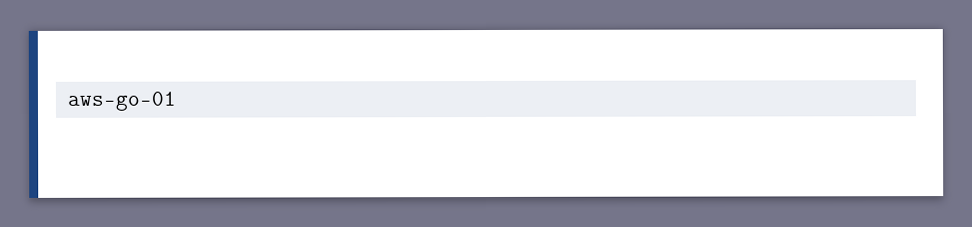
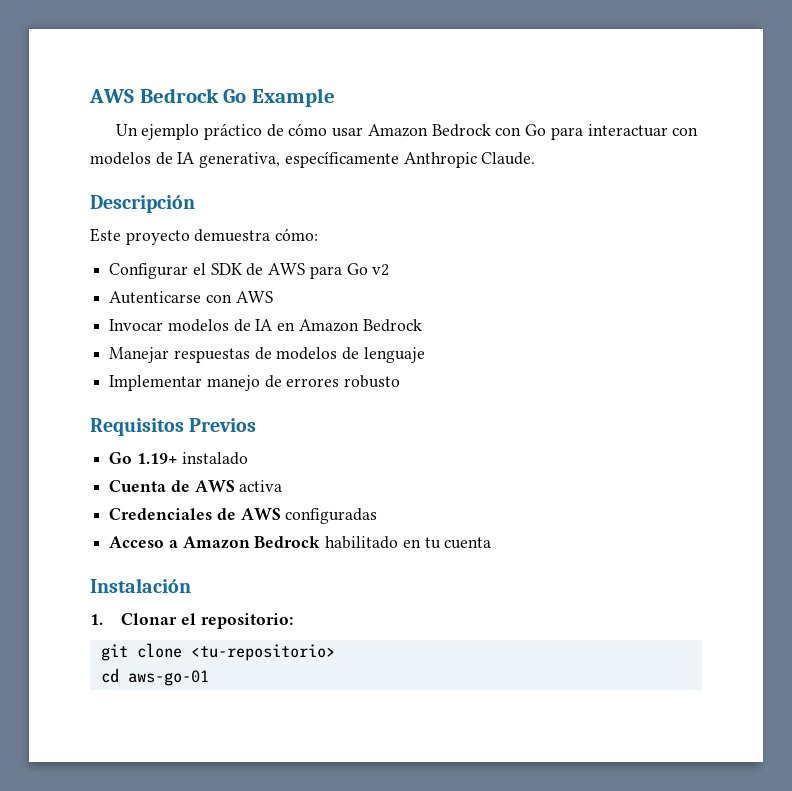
- aws-go-01
+ AWS Bedrock Go Example
+ Un ejemplo práctico de cómo usar Amazon Bedrock con Go para interactuar con modelos de IA generativa, específicamente Anthropic Claude.
+ Descripción
+ Este proyecto demuestra cómo:
+ Configurar el SDK de AWS para Go v2
+ Autenticarse con AWS
+ Invocar modelos de IA en Amazon Bedrock
+ Manejar respuestas de modelos de lenguaje
+ Implementar manejo de errores robusto
+ Requisitos Previos
+ Go 1.19+ instalado
+ Cuenta de AWS activa
+ Credenciales de AWS configuradas
+ Acceso a Amazon Bedrock habilitado en tu cuenta
+ Instalación
+ 1. Clonar el repositorio:
+ git clone <tu-repositorio>
+ cd aws-go-01

